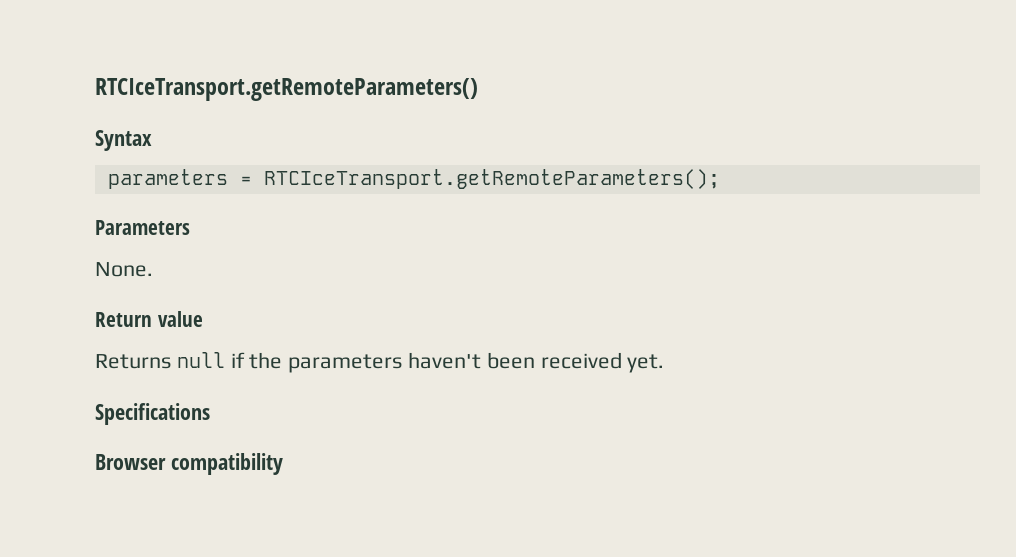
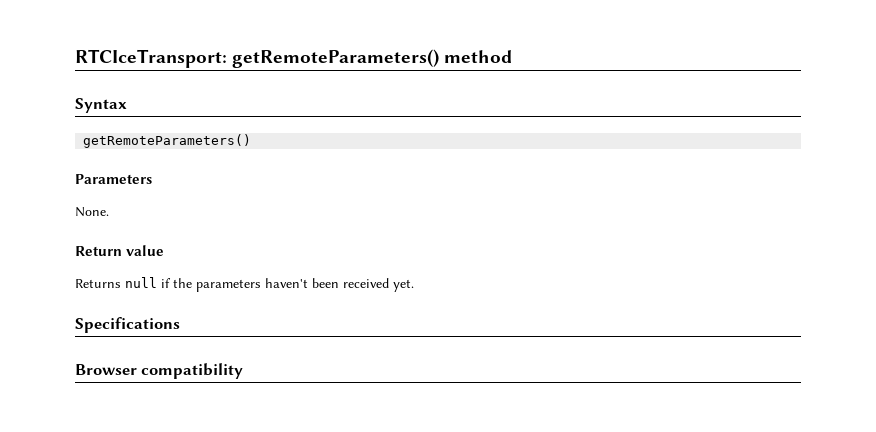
- RTCIceTransport.getRemoteParameters()
+ RTCIceTransport: getRemoteParameters() method
  Syntax
- parameters = RTCIceTransport.getRemoteParameters();
+ getRemoteParameters()

